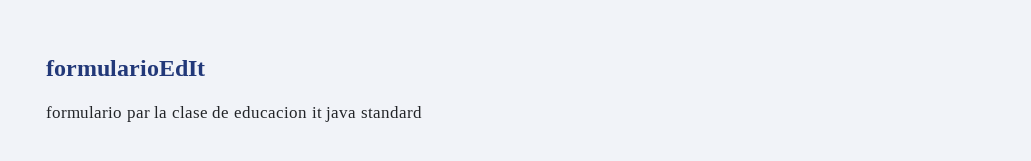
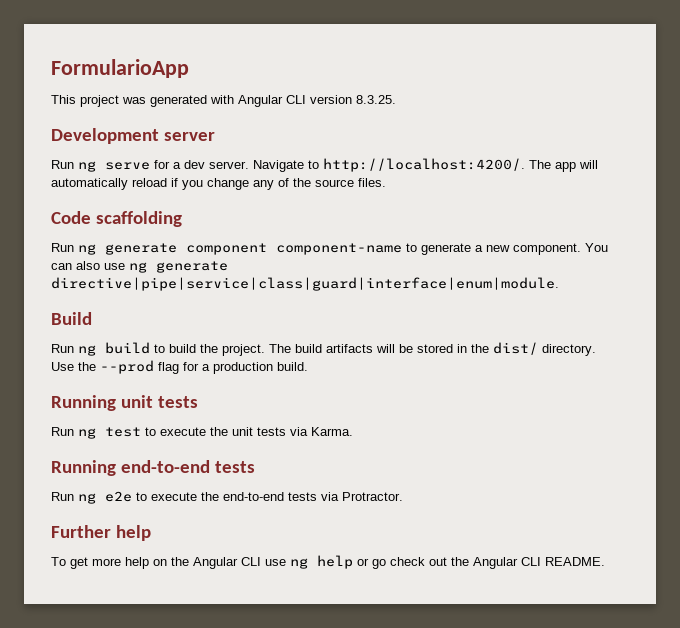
- formularioEdIt
- formulario par la clase de educacion it java standard
+ FormularioApp
+ This project was generated with Angular CLI version 8.3.25.
+ Development server
+ Run ng serve for a dev server. Navigate to http://localhost:4200/. The app will automatically reload if you change any of the source files.
+ Code scaffolding
+ Run ng generate component component-name to generate a new component. You can also use ng generate directive|pipe|service|class|guard|interface|enum|module.
+ Build
+ Run ng build to build the project. The build artifacts will be stored in the dist/ directory. Use the --prod flag for a production build.
+ Running unit tests
+ Run ng test to execute the unit tests via Karma.
+ Running end-to-end tests
+ Run ng e2e to execute the end-to-end tests via Protractor.
+ Further help
+ To get more help on the Angular CLI use ng help or go check out the Angular CLI README.

